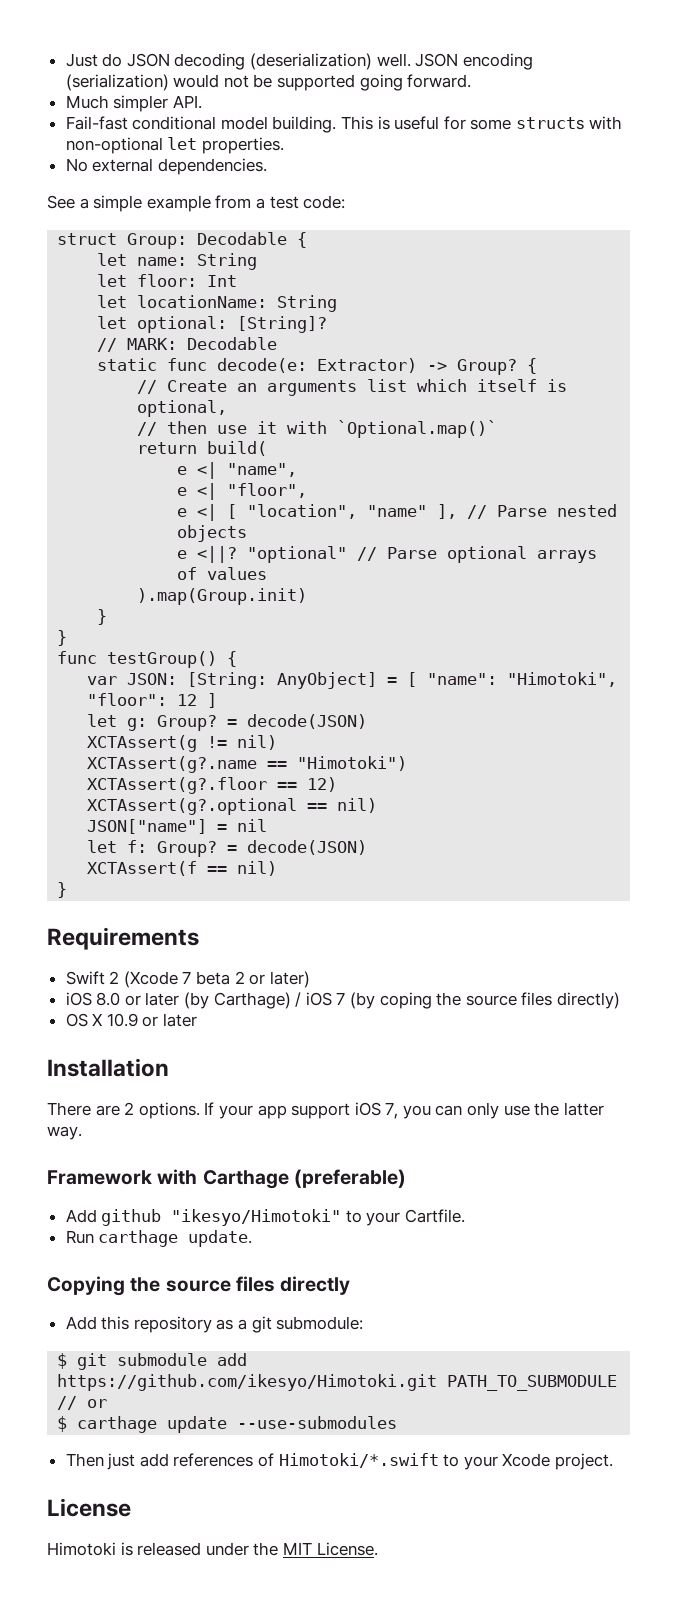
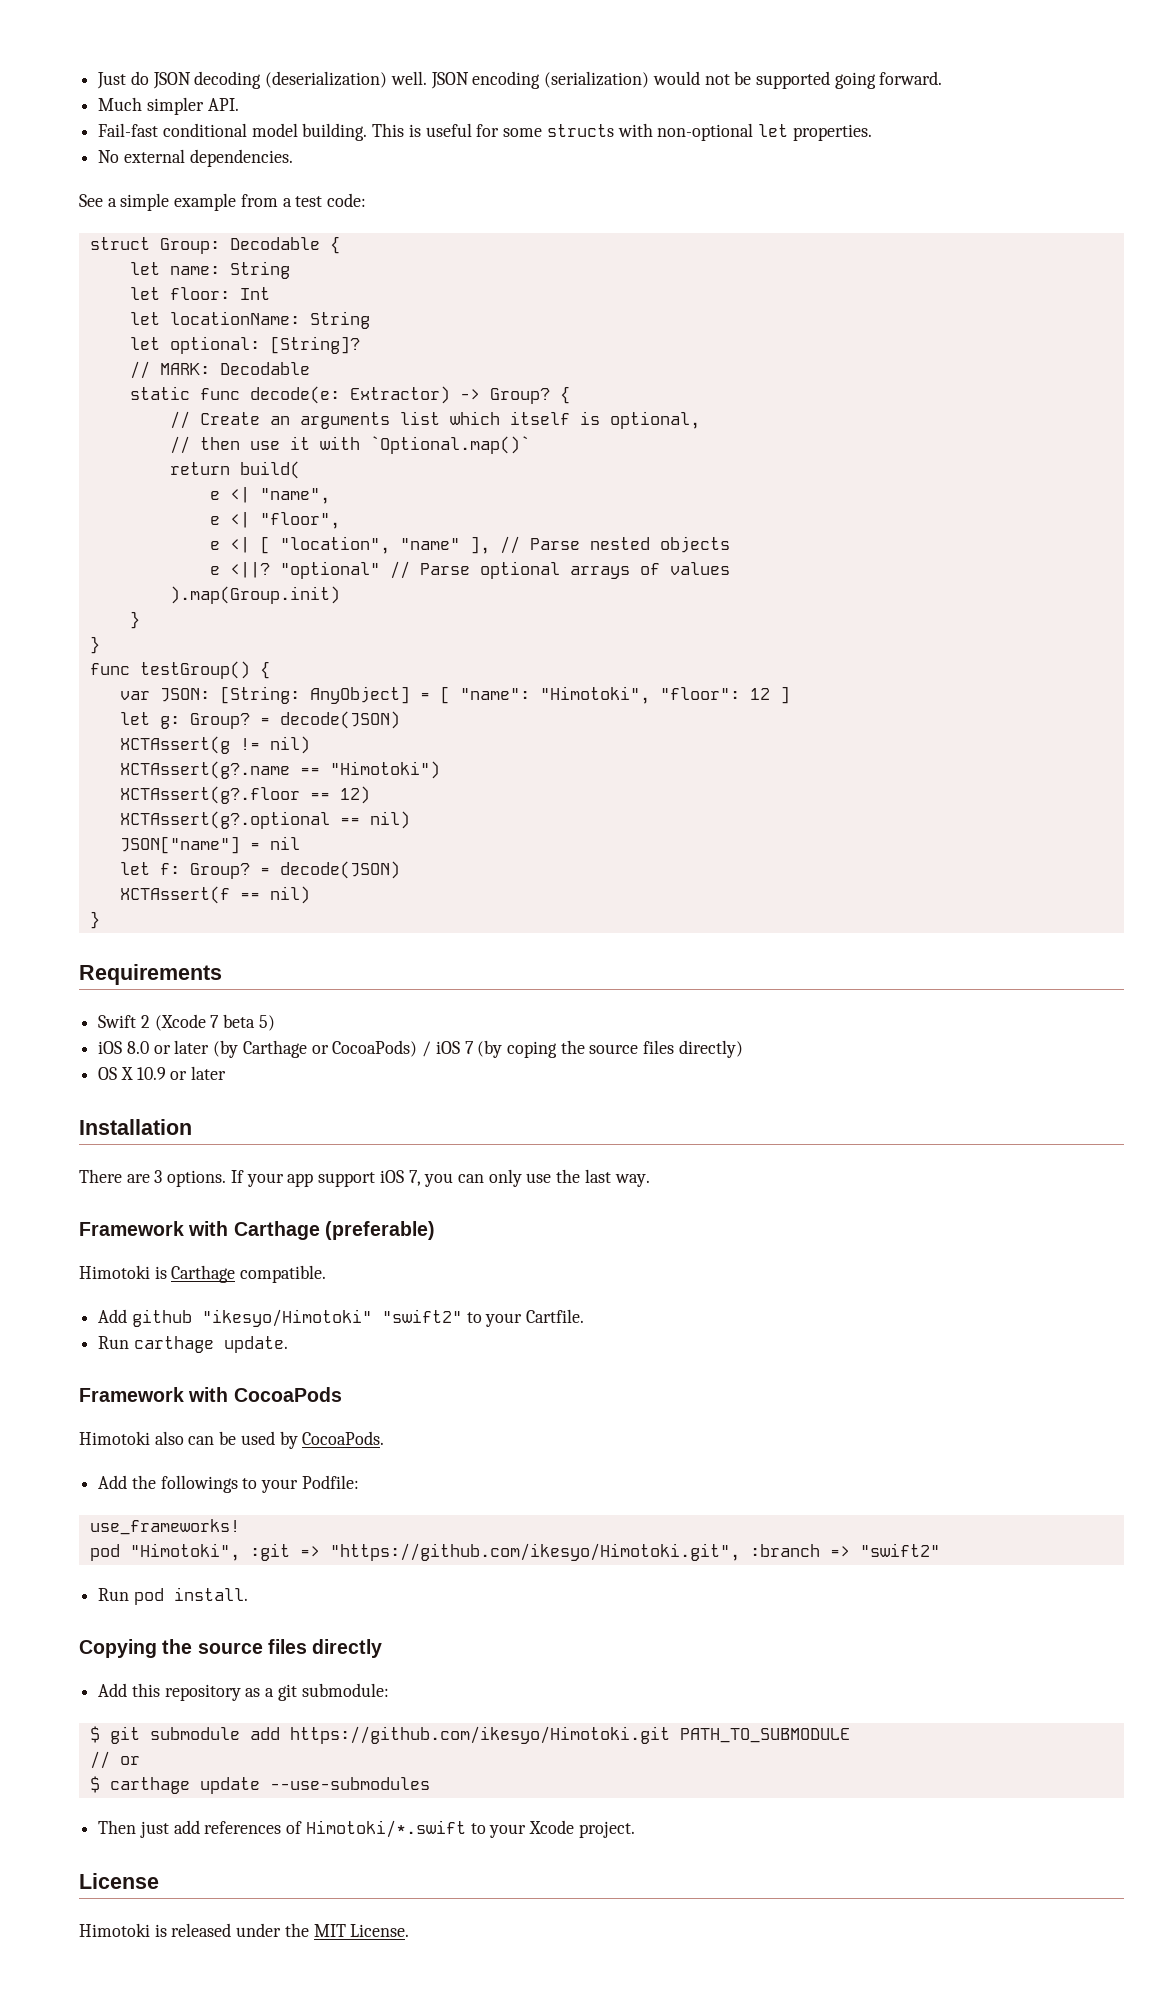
- Swift 2 (Xcode 7 beta 2 or later)
+ Swift 2 (Xcode 7 beta 5)
- iOS 8.0 or later (by Carthage) / iOS 7 (by coping the source files directly)
+ iOS 8.0 or later (by Carthage or CocoaPods) / iOS 7 (by coping the source files directly)
- There are 2 options.
+ There are 3 options.
- If your app support iOS 7, you can only use the latter way.
+ If your app support iOS 7, you can only use the last way.
+ Himotoki is Carthage compatible.
- Add github "ikesyo/Himotoki" to your Cartfile.
+ Add github "ikesyo/Himotoki" "swift2" to your Cartfile.
+ Framework with CocoaPods
+ Himotoki also can be used by CocoaPods.
+ Add the followings to your Podfile:
+ use_frameworks!
+ pod "Himotoki", :git => "https://github.com/ikesyo/Himotoki.git", :branch => "swift2"
+ Run pod install.

